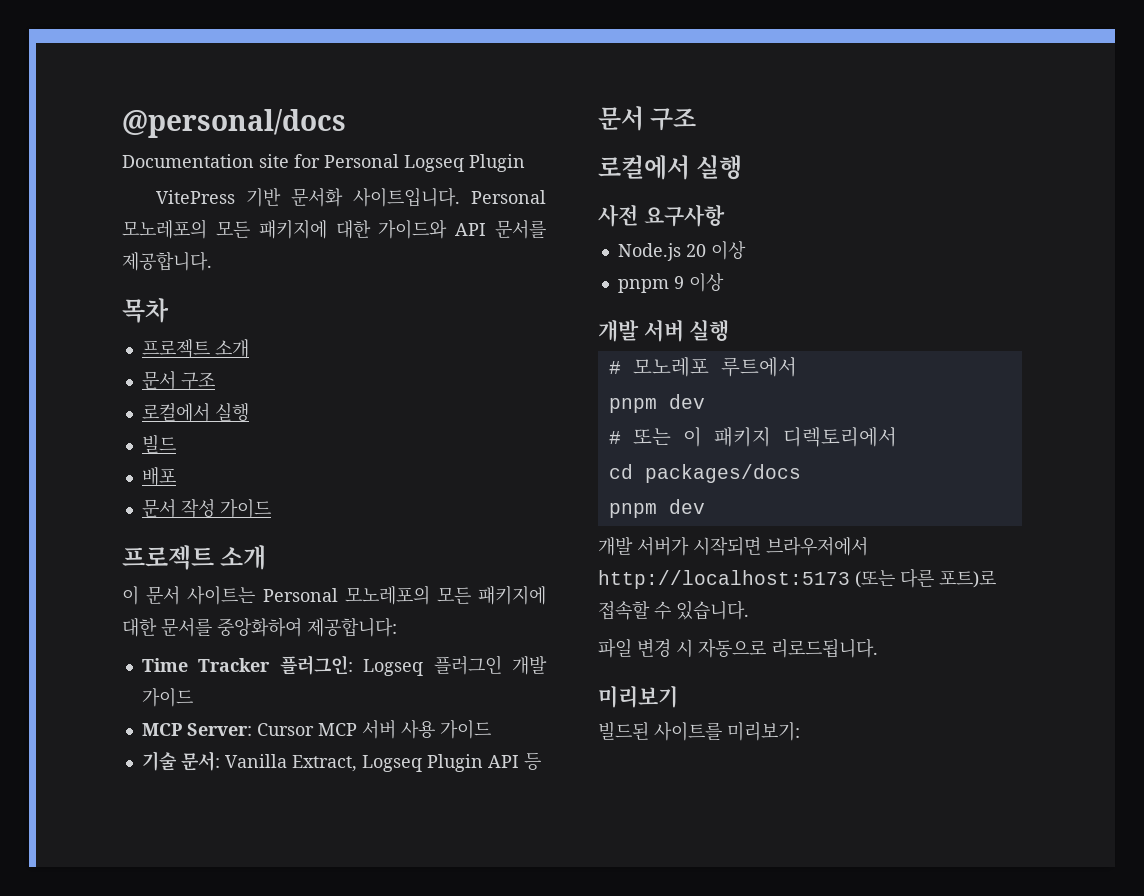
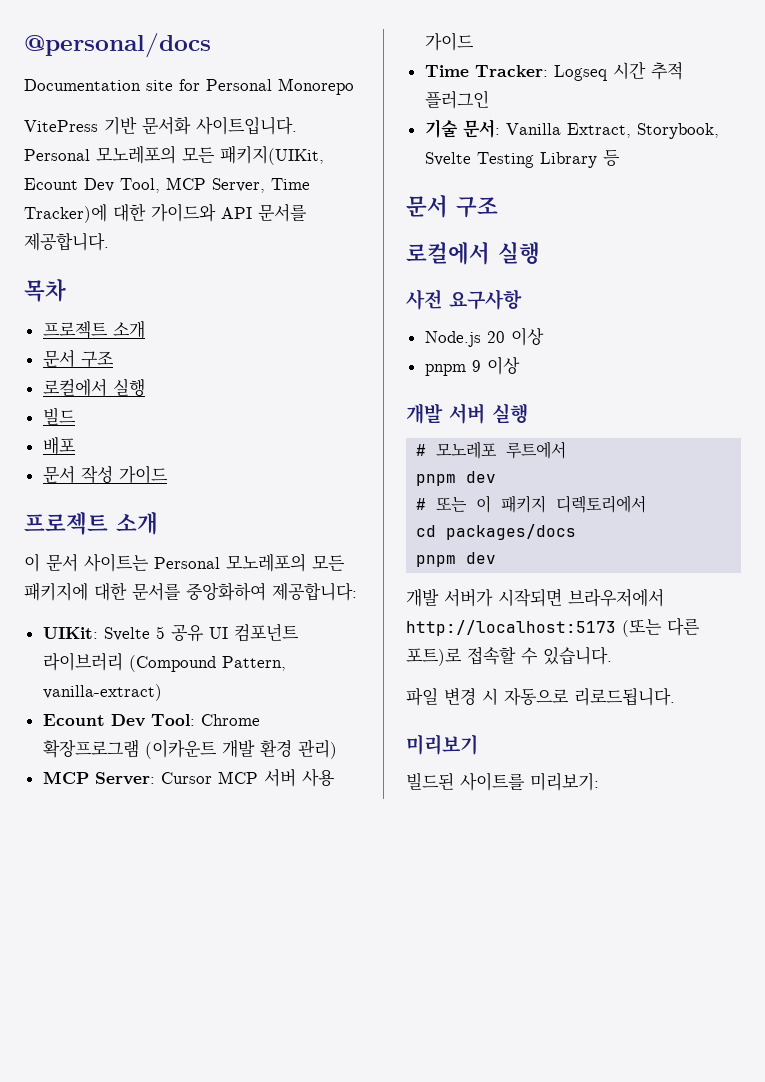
- Documentation site for Personal Logseq Plugin
+ Documentation site for Personal Monorepo
- Personal 모노레포의 모든 패키지에 대한 가이드와 API 문서를 제공합니다.
+ Personal 모노레포의 모든 패키지(UIKit, Ecount Dev Tool, MCP Server, Time Tracker)에 대한 가이드와 API 문서를 제공합니다.
- Time Tracker 플러그인: Logseq 플러그인 개발 가이드
+ UIKit: Svelte 5 공유 UI 컴포넌트 라이브러리 (Compound Pattern, vanilla-extract)
+ Ecount Dev Tool: Chrome 확장프로그램 (이카운트 개발 환경 관리)
+ Time Tracker: Logseq 시간 추적 플러그인
- 기술 문서: Vanilla Extract, Logseq Plugin API 등
+ 기술 문서: Vanilla Extract, Storybook, Svelte Testing Library 등

